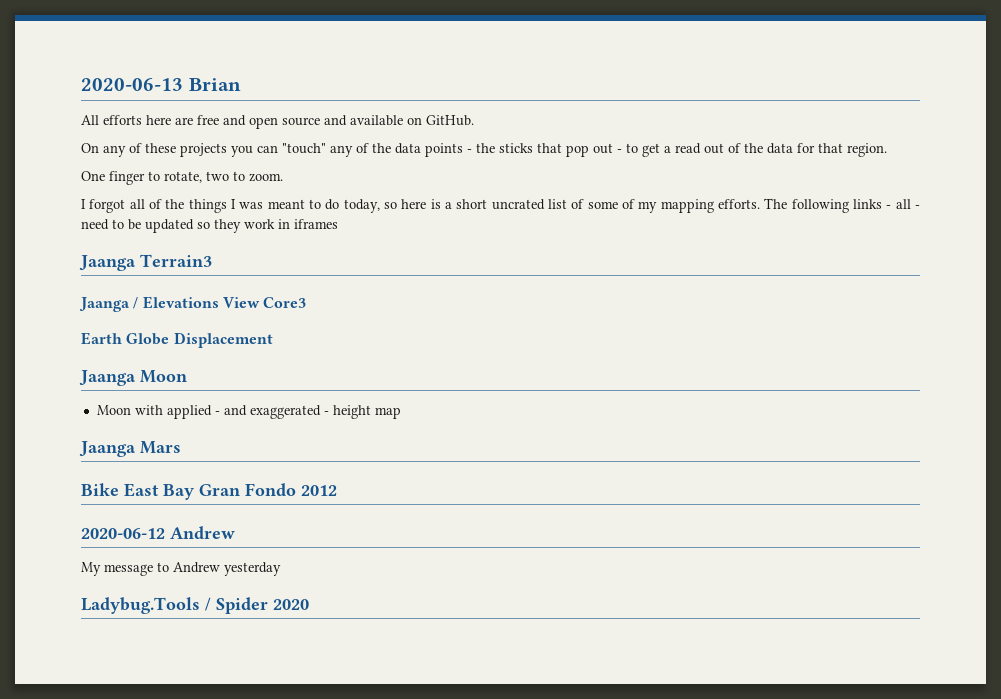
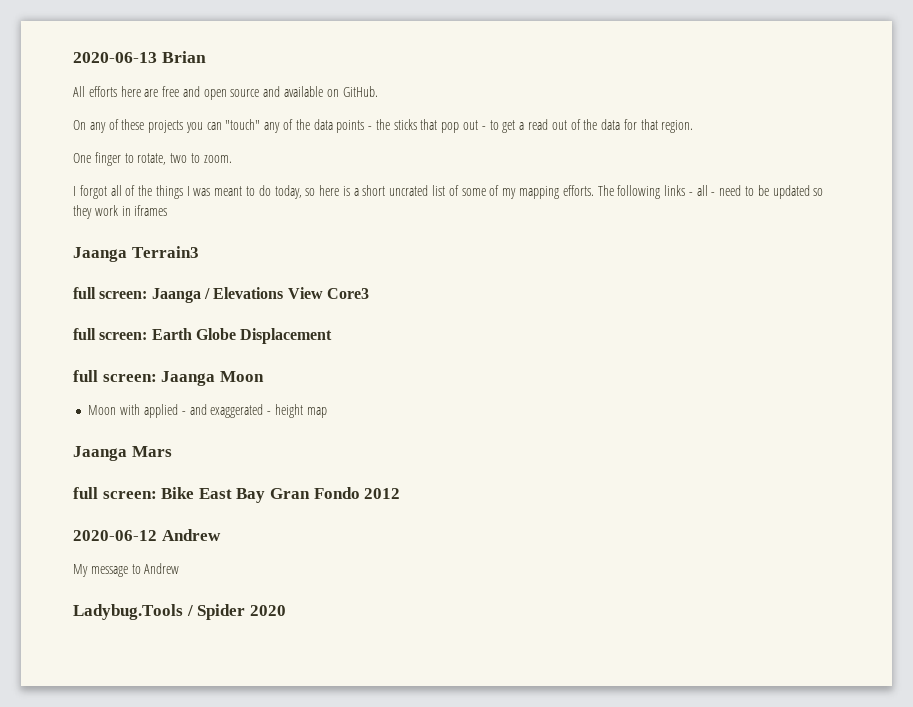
- Jaanga / Elevations View Core3
+ full screen: Jaanga / Elevations View Core3
- Earth Globe Displacement
+ full screen: Earth Globe Displacement
- Jaanga Moon
+ full screen: Jaanga Moon
- Bike East Bay Gran Fondo 2012
+ full screen: Bike East Bay Gran Fondo 2012
- My message to Andrew yesterday
+ My message to Andrew

